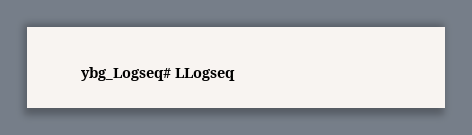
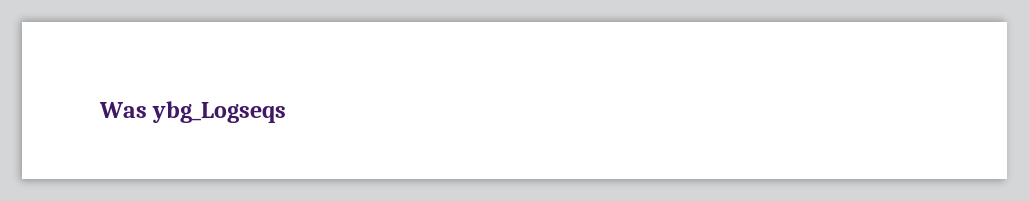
- ybg_Logseq# LLogseq
+ Was ybg_Logseqs

